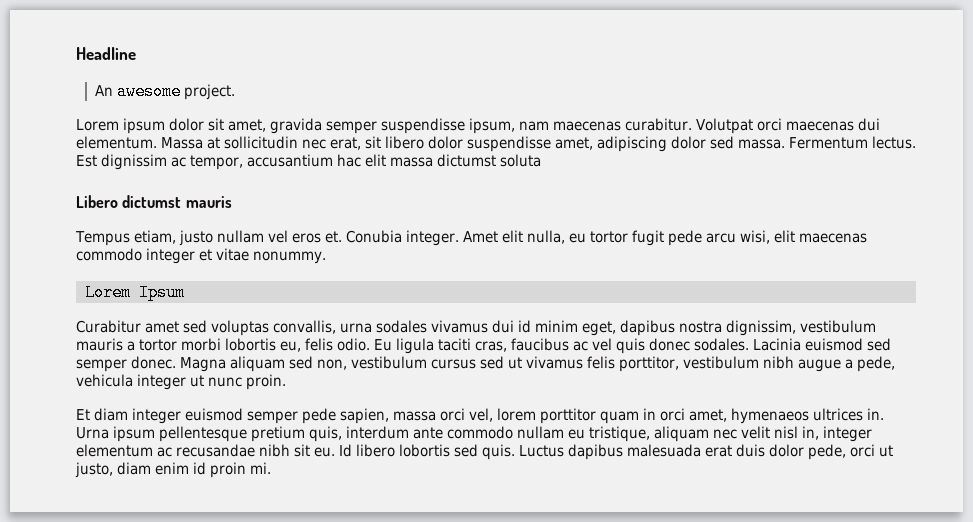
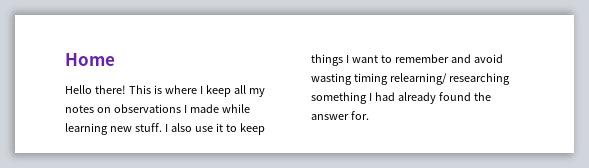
- Headline
- An awesome project.
- Lorem ipsum dolor sit amet, gravida semper suspendisse ipsum, nam maecenas curabitur. Volutpat orci maecenas dui elementum. Massa at sollicitudin nec erat, sit libero dolor suspendisse amet, adipiscing dolor sed massa. Fermentum lectus. Est dignissim ac tempor, accusantium hac elit massa dictumst soluta
- Libero dictumst mauris
- Tempus etiam, justo nullam vel eros et. Conubia integer. Amet elit nulla, eu tortor fugit pede arcu wisi, elit maecenas commodo integer et vitae nonummy.
- Lorem Ipsum
- Curabitur amet sed voluptas convallis, urna sodales vivamus dui id minim eget, dapibus nostra dignissim, vestibulum mauris a tortor morbi lobortis eu, felis odio. Eu ligula taciti cras, faucibus ac vel quis donec sodales. Lacinia euismod sed semper donec. Magna aliquam sed non, vestibulum cursus sed ut vivamus felis porttitor, vestibulum nibh augue a pede, vehicula integer ut nunc proin.
- Et diam integer euismod semper pede sapien, massa orci vel, lorem porttitor quam in orci amet, hymenaeos ultrices in. Urna ipsum pellentesque pretium quis, interdum ante commodo nullam eu tristique, aliquam nec velit nisl in, integer elementum ac recusandae nibh sit eu. Id libero lobortis sed quis. Luctus dapibus malesuada erat duis dolor pede, orci ut justo, diam enim id proin mi.
+ Home
+ Hello there! This is where I keep all my notes on observations I made while learning new stuff. I also use it to keep things I want to remember and avoid wasting timing relearning/ researching something I had already found the answer for.

